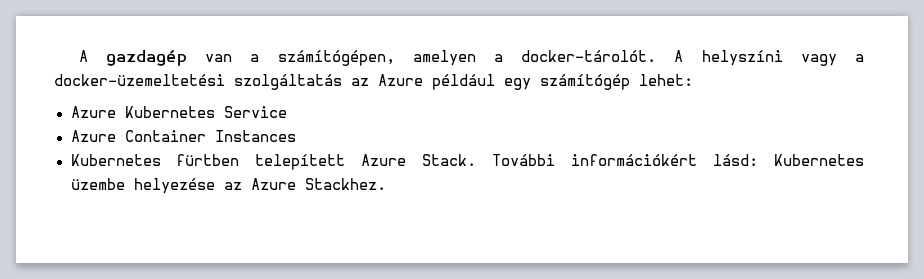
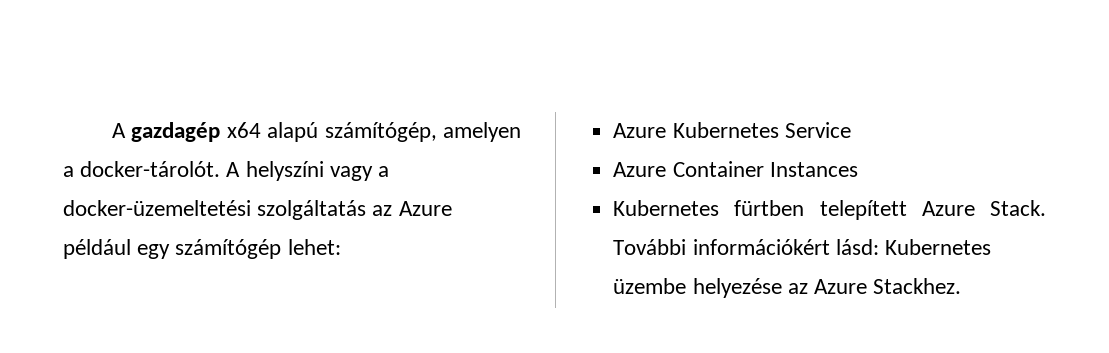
- A gazdagép van a számítógépen, amelyen a docker-tárolót.
+ A gazdagép x64 alapú számítógép, amelyen a docker-tárolót.

